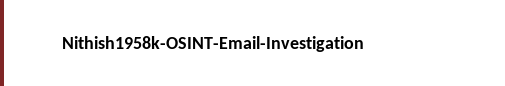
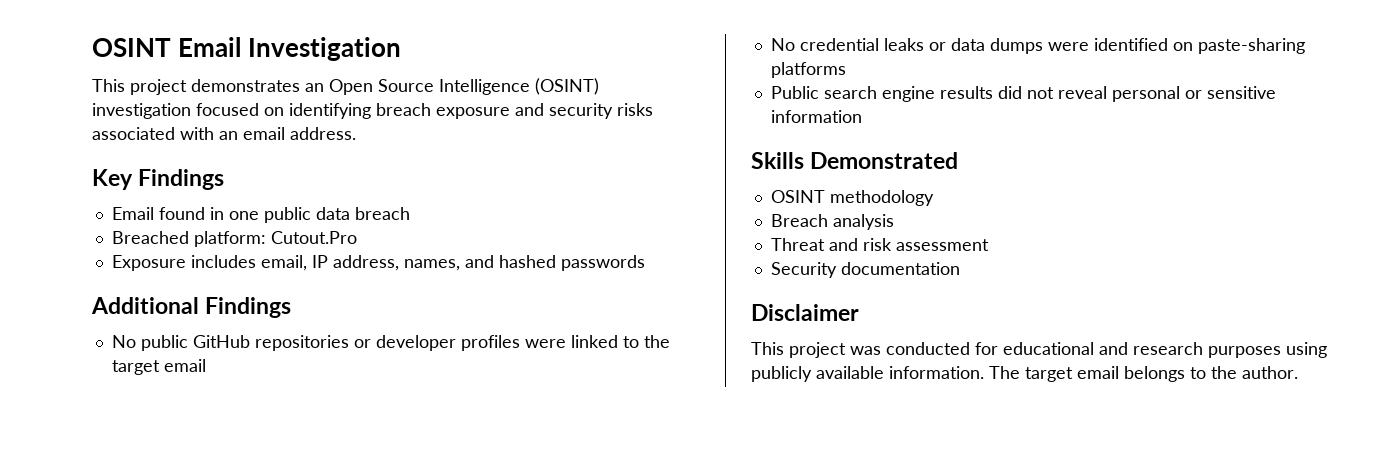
- Nithish1958k-OSINT-Email-Investigation
+ OSINT Email Investigation
+ This project demonstrates an Open Source Intelligence (OSINT) investigation focused on identifying breach exposure and security risks associated with an email address.
+ Key Findings
+ Email found in one public data breach
+ Breached platform: Cutout.Pro
+ Exposure includes email, IP address, names, and hashed passwords
+ Additional Findings
+ No public GitHub repositories or developer profiles were linked to the target email
+ No credential leaks or data dumps were identified on paste-sharing platforms
+ Public search engine results did not reveal personal or sensitive information
+ Skills Demonstrated
+ OSINT methodology
+ Breach analysis
+ Threat and risk assessment
+ Security documentation
+ Disclaimer
+ This project was conducted for educational and research purposes using publicly available information. The target email belongs to the author.

